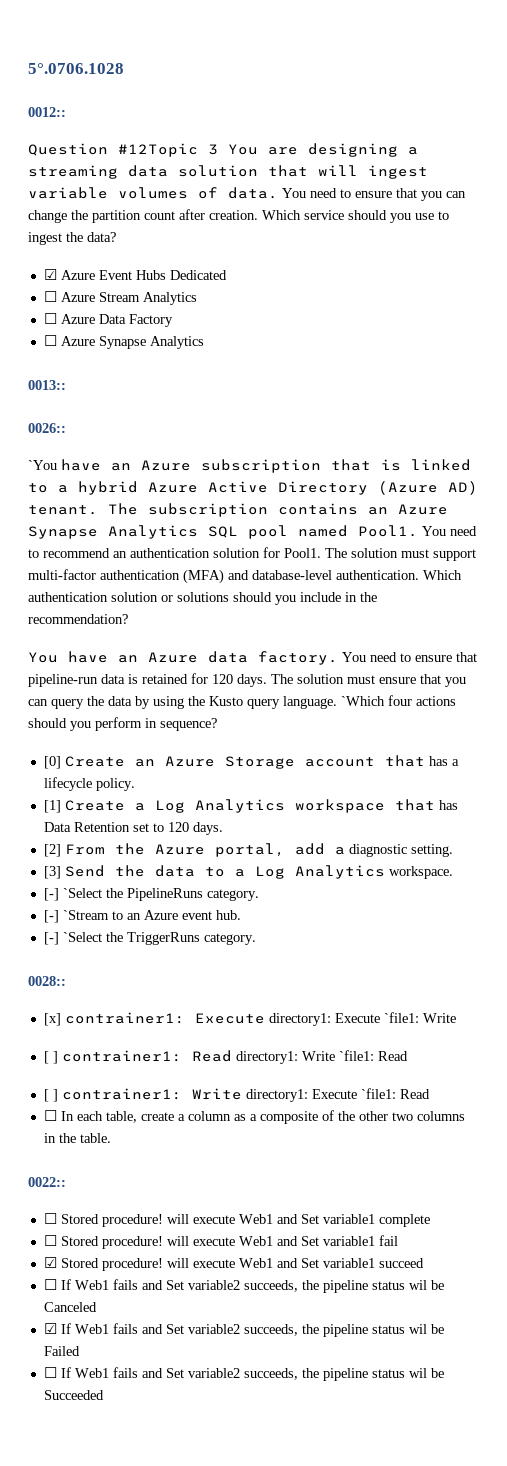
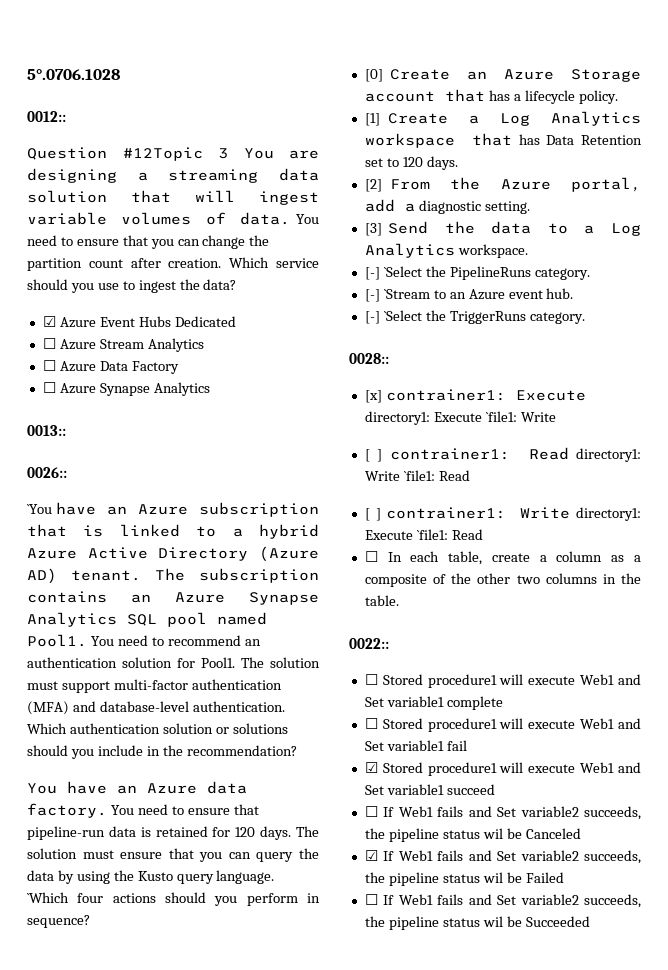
- ☐ Stored procedure! will execute Web1 and Set variable1 complete
+ ☐ Stored procedure1 will execute Web1 and Set variable1 complete
- ☐ Stored procedure! will execute Web1 and Set variable1 fail
+ ☐ Stored procedure1 will execute Web1 and Set variable1 fail
- ☑ Stored procedure! will execute Web1 and Set variable1 succeed
+ ☑ Stored procedure1 will execute Web1 and Set variable1 succeed

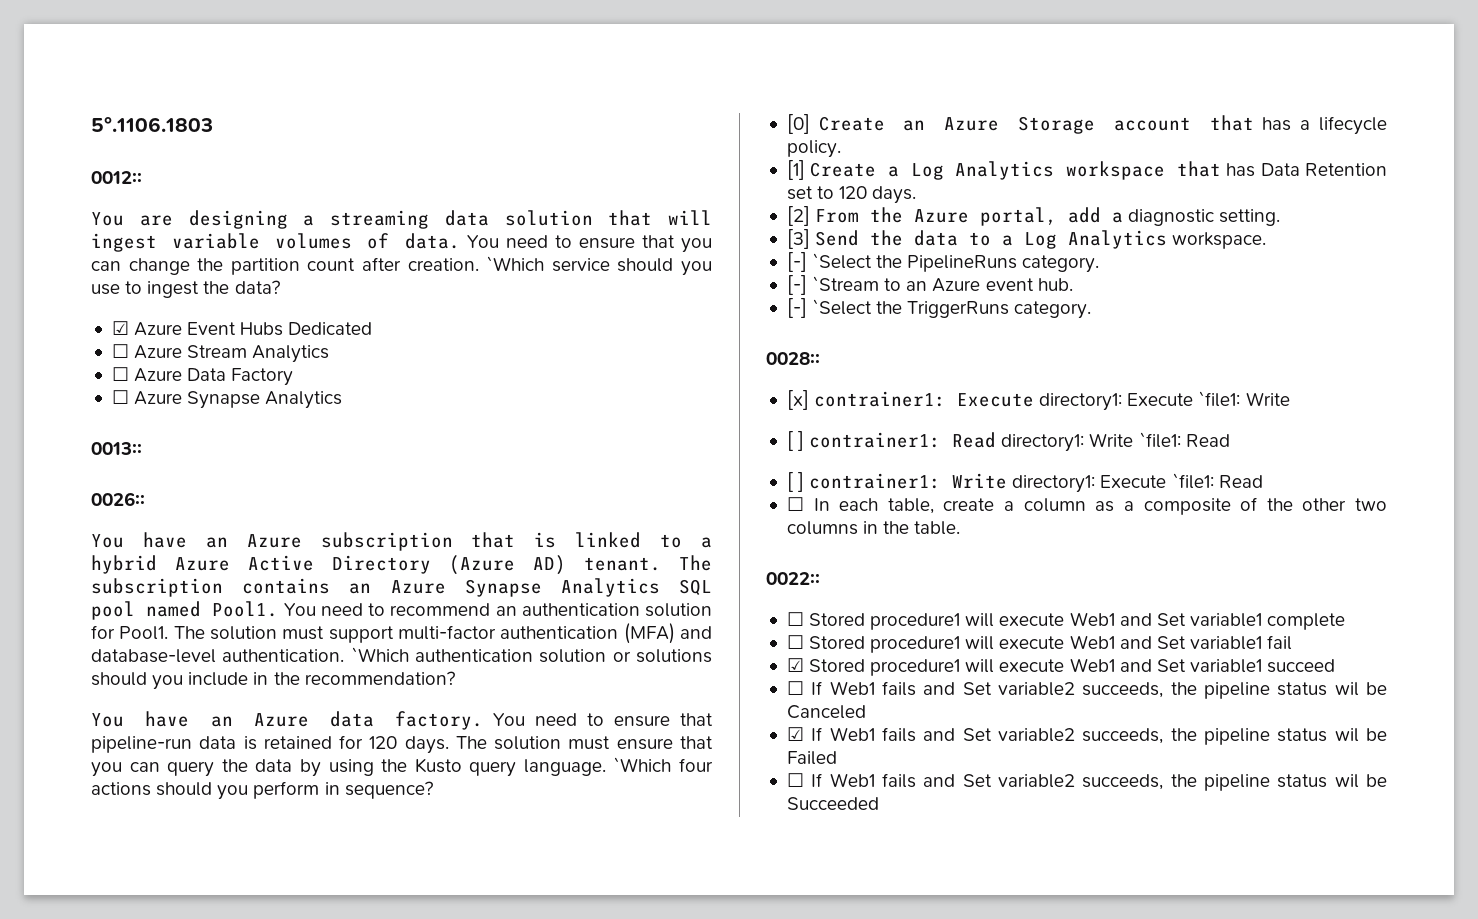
- 5°.0706.1028
+ 5°.1106.1803
- Question #12Topic 3 You are designing a streaming data solution that will ingest variable volumes of data.
+ You are designing a streaming data solution that will ingest variable volumes of data.
- Which service should you use to ingest the data?
+ `Which service should you use to ingest the data?
- `You have an Azure subscription that is linked to a hybrid Azure Active Directory (Azure AD) tenant.
+ You have an Azure subscription that is linked to a hybrid Azure Active Directory (Azure AD) tenant.
- Which authentication solution or solutions should you include in the recommendation?
+ `Which authentication solution or solutions should you include in the recommendation?

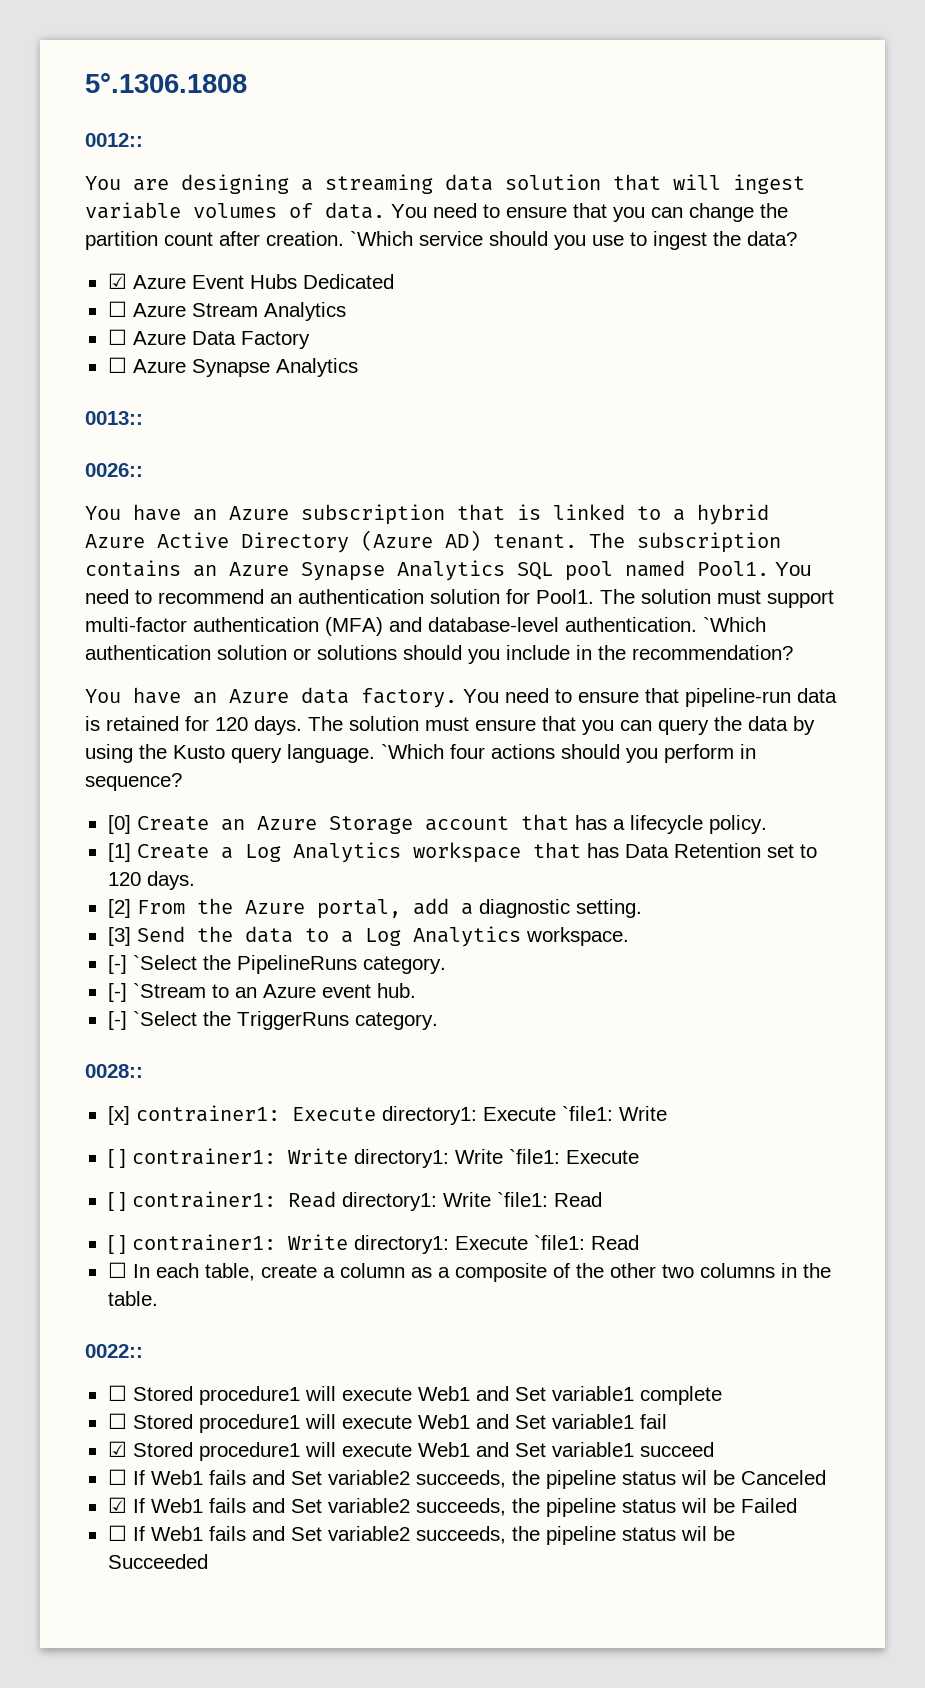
- 5°.1106.1803
+ 5°.1306.1808
+ [ ] contrainer1: Write directory1: Write `file1: Execute

